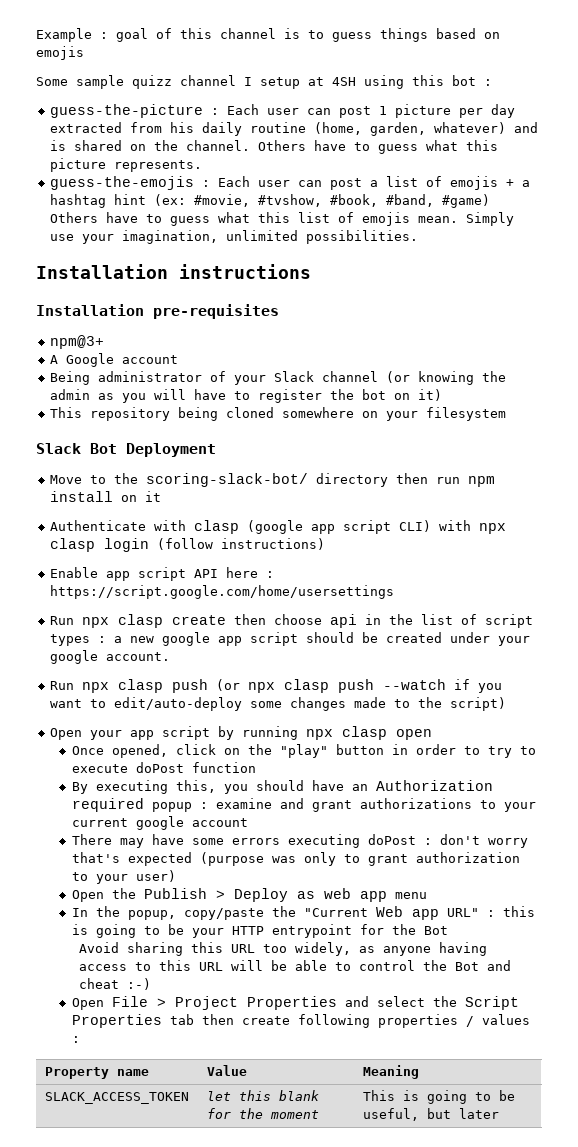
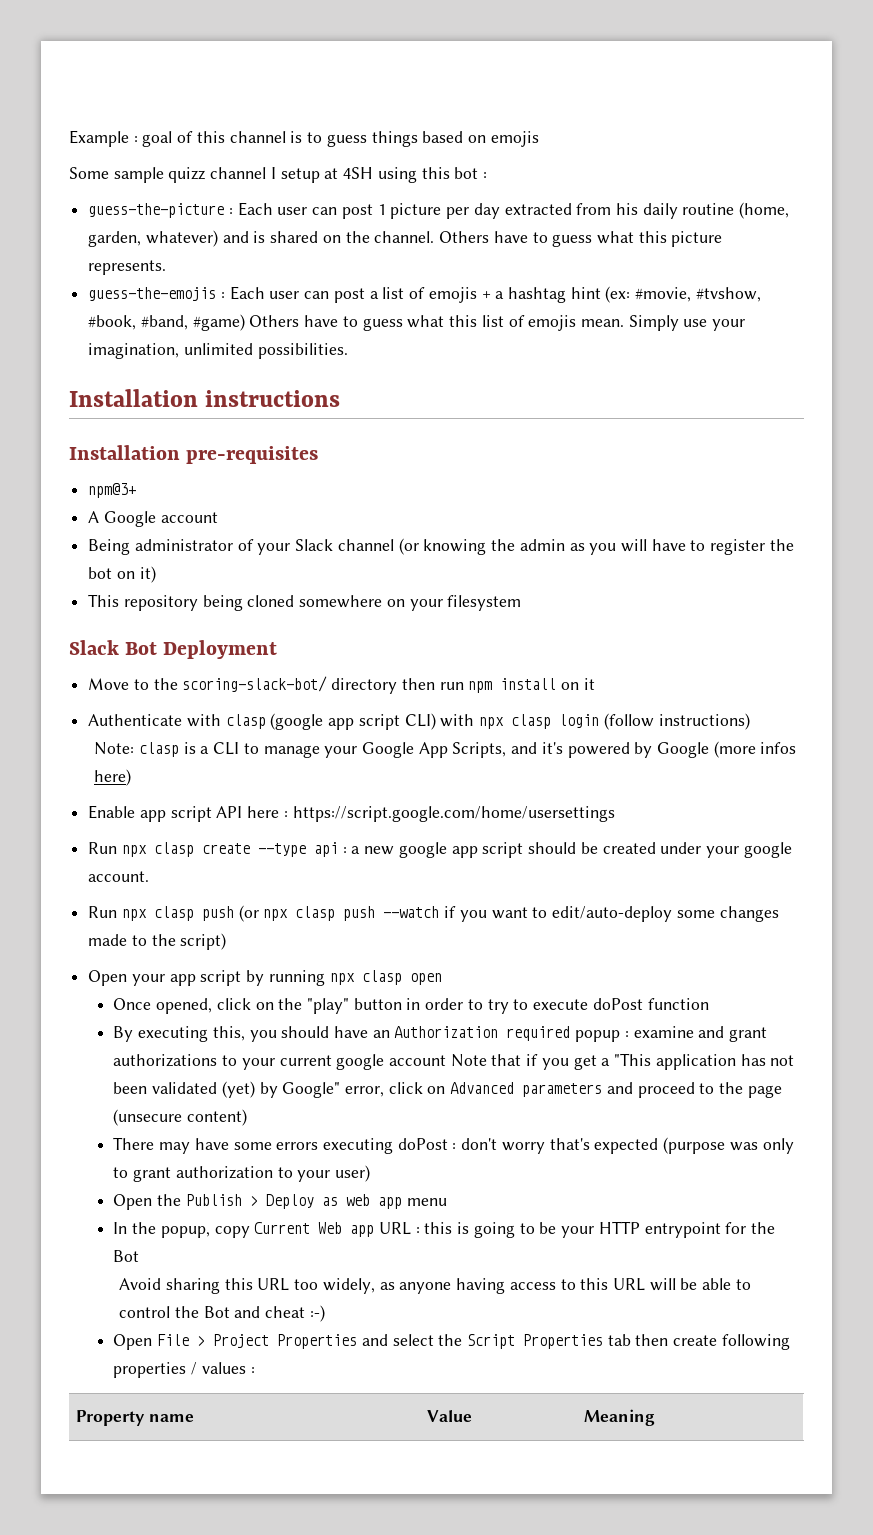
+ Note: clasp is a CLI to manage your Google App Scripts, and it's powered by Google (more infos here)
- Run npx clasp create then choose api in the list of script types : a new google app script should be created under your google account.
+ Run npx clasp create --type api : a new google app script should be created under your google account.
- By executing this, you should have an Authorization required popup : examine and grant authorizations to your current google account
+ By executing this, you should have an Authorization required popup : examine and grant authorizations to your current google account Note that if you get a "This application has not been validated (yet) by Google" error, click on Advanced parameters and proceed to the page (unsecure content)
- In the popup, copy/paste the "Current Web app URL" : this is going to be your HTTP entrypoint for the Bot
+ In the popup, copy Current Web app URL : this is going to be your HTTP entrypoint for the Bot
- SLACK_ACCESS_TOKEN | let this blank for the moment | This is going to be useful, but later

